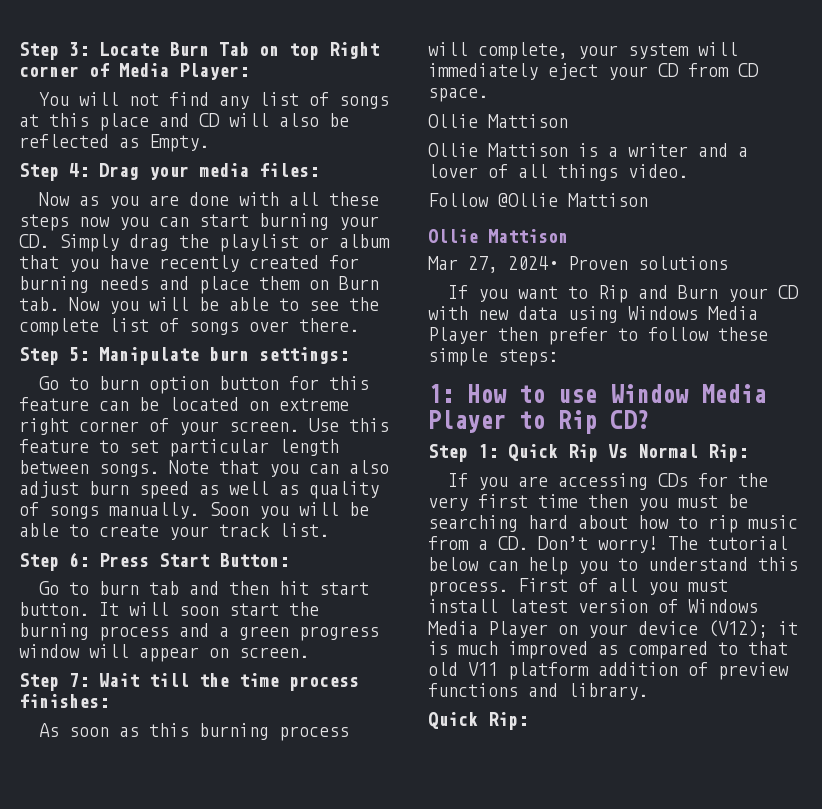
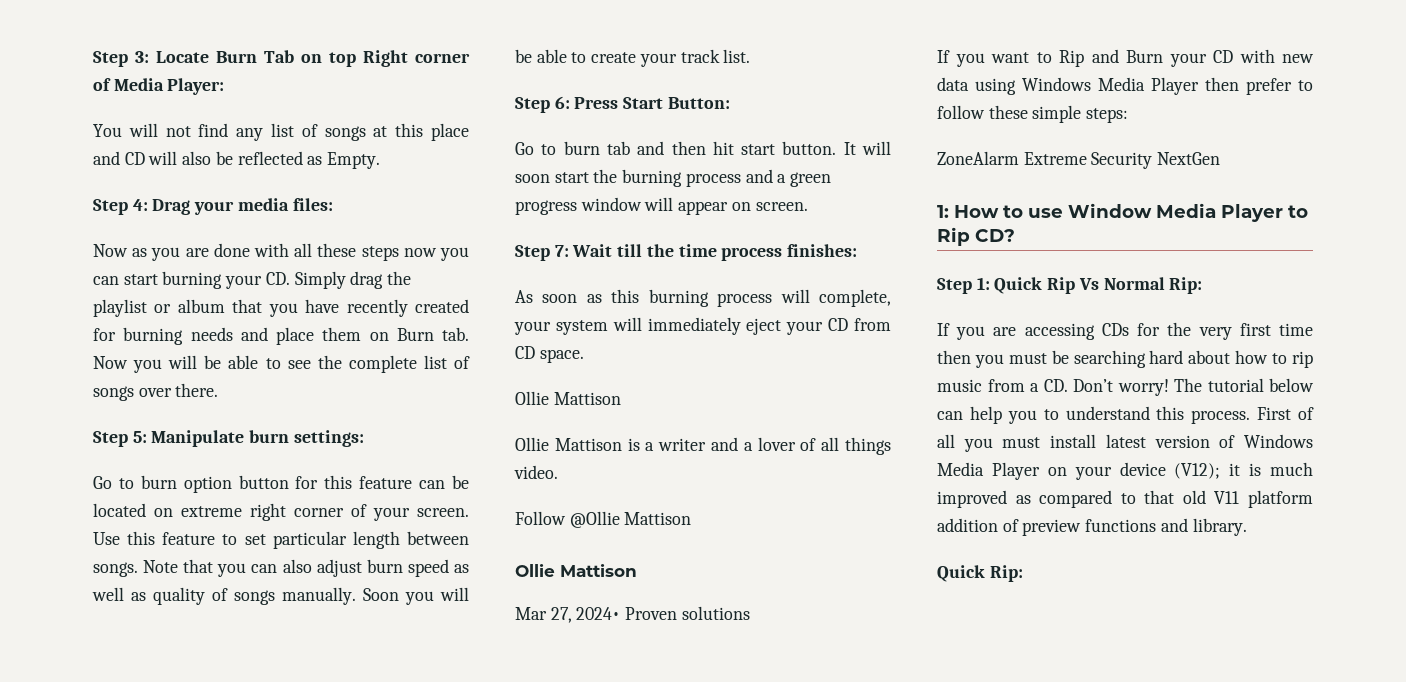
+ ZoneAlarm Extreme Security NextGen

